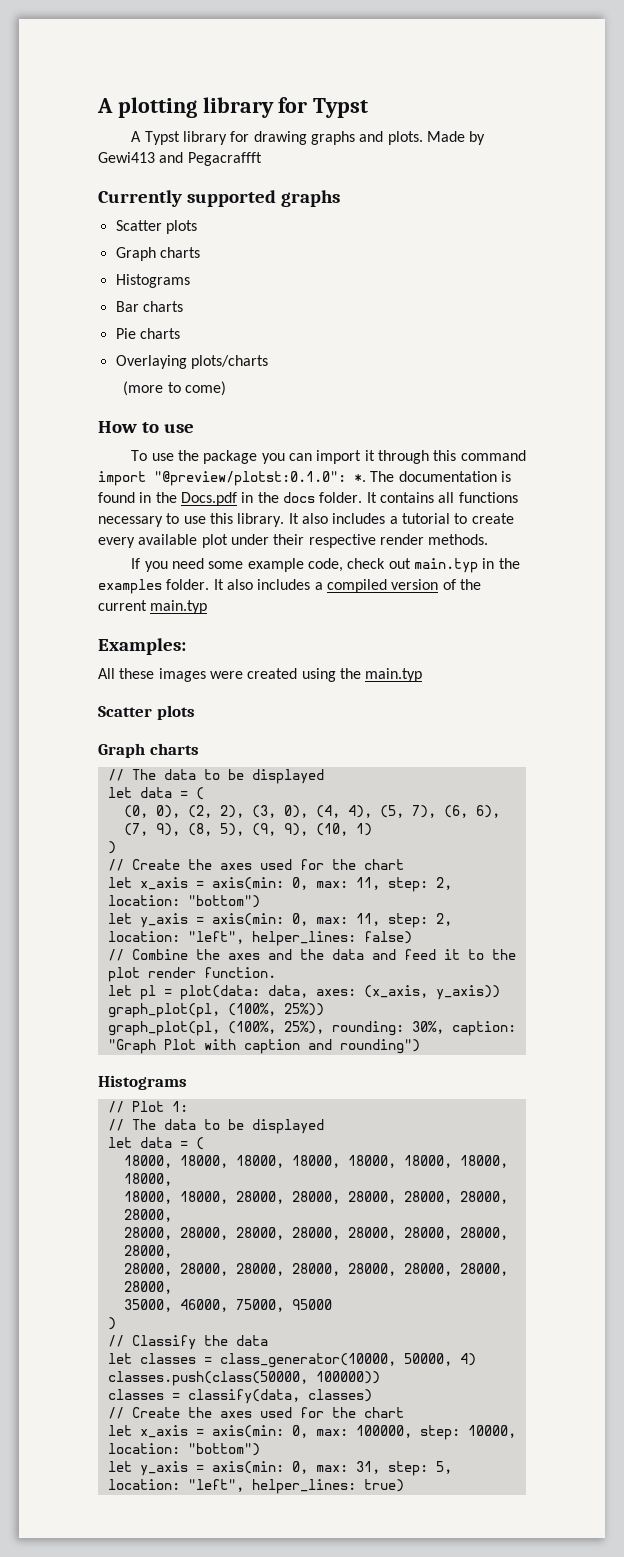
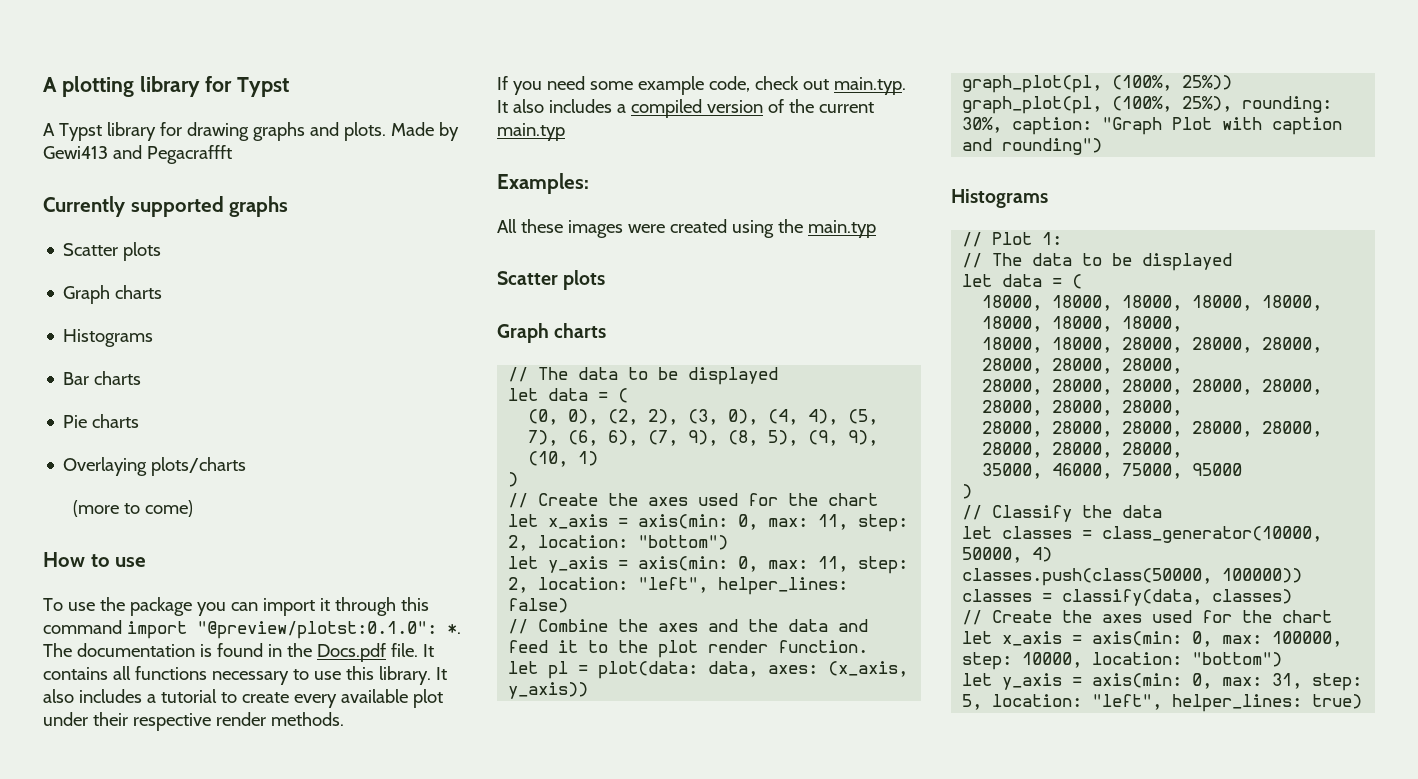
- The documentation is found in the Docs.pdf in the docs folder.
+ The documentation is found in the Docs.pdf file.
- If you need some example code, check out main.typ in the examples folder. It also includes a compiled version of the current main.typ
+ If you need some example code, check out main.typ. It also includes a compiled version of the current main.typ

